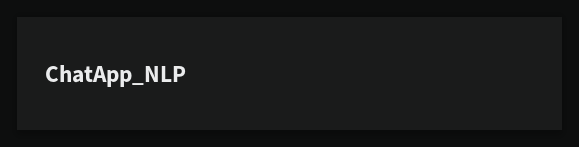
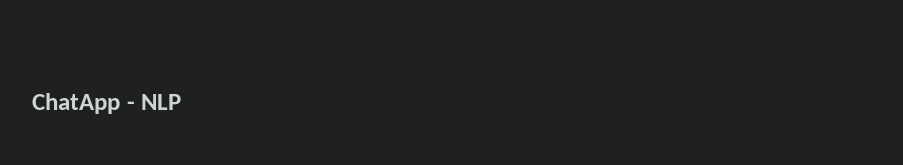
- ChatApp_NLP
+ ChatApp - NLP

